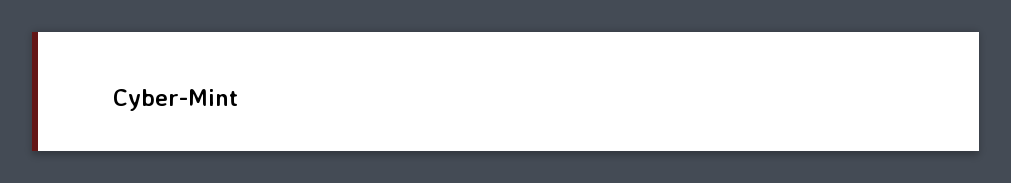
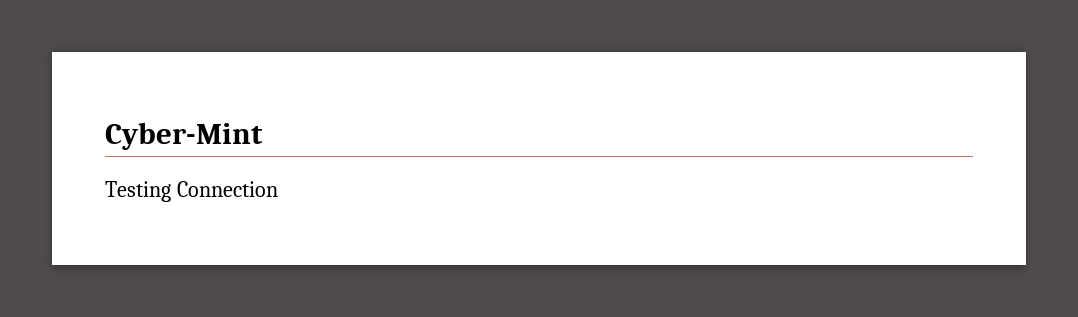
+ Testing Connection

